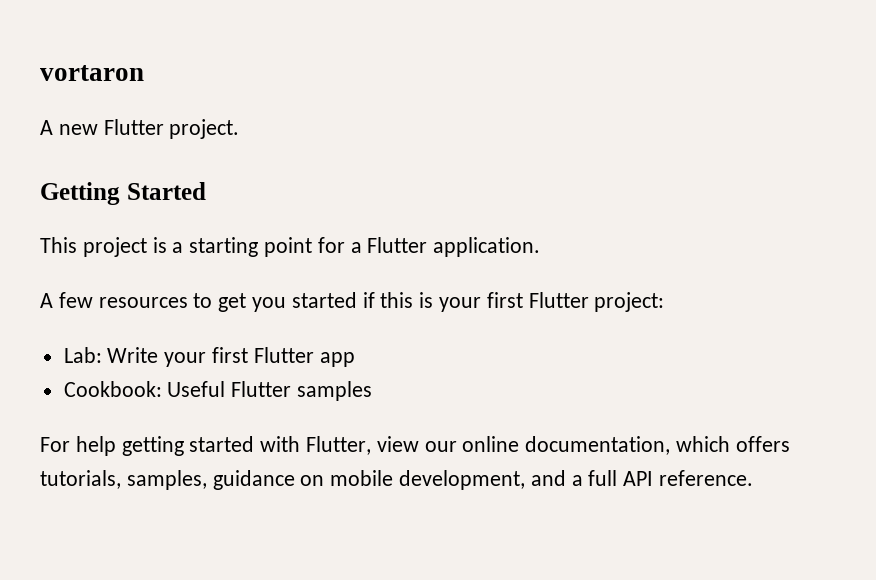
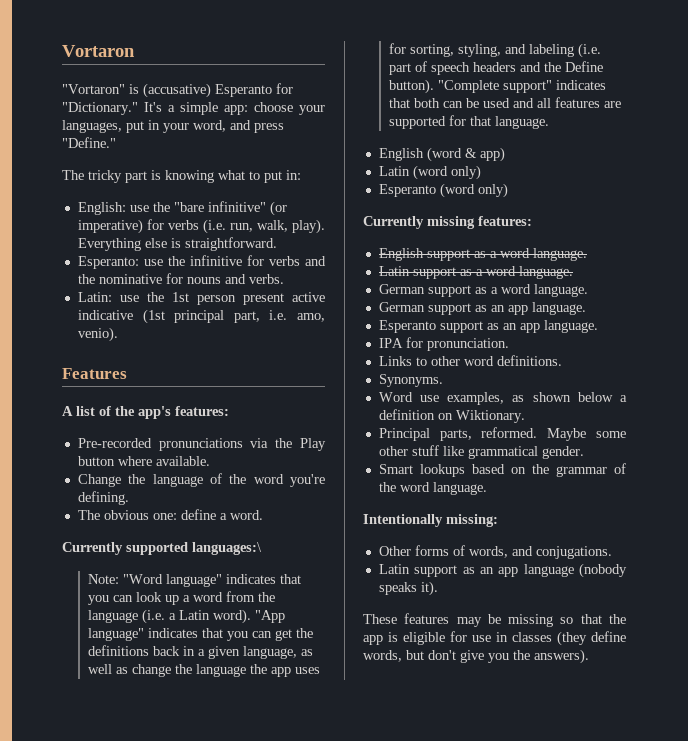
- vortaron
- A new Flutter project.
- Getting Started
- This project is a starting point for a Flutter application.
- A few resources to get you started if this is your first Flutter project:
- Lab: Write your first Flutter app
- Cookbook: Useful Flutter samples
- For help getting started with Flutter, view our online documentation, which offers tutorials, samples, guidance on mobile development, and a full API reference.
+ Vortaron
+ "Vortaron" is (accusative) Esperanto for "Dictionary." It's a simple app: choose your languages, put in your word, and press "Define."
+ The tricky part is knowing what to put in:
+ English: use the "bare infinitive" (or imperative) for verbs (i.e. run, walk, play). Everything else is straightforward.
+ Esperanto: use the infinitive for verbs and the nominative for nouns and verbs.
+ Latin: use the 1st person present active indicative (1st principal part, i.e. amo, venio).
+ Features
+ A list of the app's features:
+ Pre-recorded pronunciations via the Play button where available.
+ Change the language of the word you're defining.
+ The obvious one: define a word.
+ Currently supported languages:\
+ Note: "Word language" indicates that you can look up a word from the language (i.e. a Latin word). "App language" indicates that you can get the definitions back in a given language, as well as change the language the app uses for sorting, styling, and labeling (i.e. part of speech headers and the Define button). "Complete support" indicates that both can be used and all features are supported for that language.
+ English (word & app)
+ Latin (word only)
+ Esperanto (word only)
+ Currently missing features:
+ English support as a word language.
+ Latin support as a word language.
+ German support as a word language.
+ German support as an app language.
+ Esperanto support as an app language.
+ IPA for pronunciation.
+ Links to other word definitions.
+ Synonyms.
+ Word use examples, as shown below a definition on Wiktionary.
+ Principal parts, reformed. Maybe some other stuff like grammatical gender.
+ Smart lookups based on the grammar of the word language.
+ Intentionally missing:
+ Other forms of words, and conjugations.
+ Latin support as an app language (nobody speaks it).
+ These features may be missing so that the app is eligible for use in classes (they define words, but don't give you the answers).

